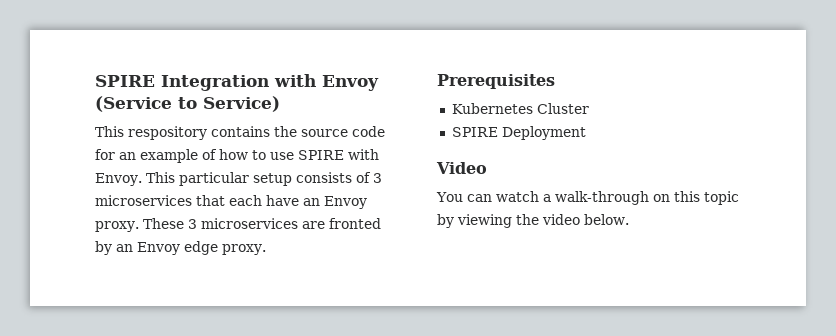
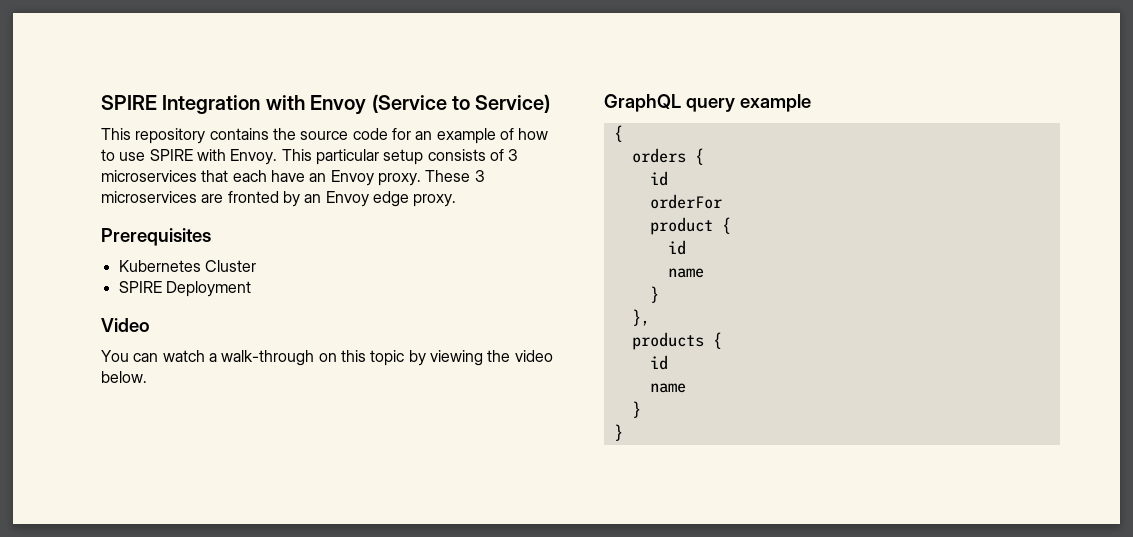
- This respository contains the source code for an example of how to use SPIRE with Envoy.
+ This repository contains the source code for an example of how to use SPIRE with Envoy.
+ GraphQL query example
+ {
+ orders {
+ id
+ orderFor
+ product {
+ id
+ name
+ }
+ },
+ products {
+ id
+ name
+ }
+ }

